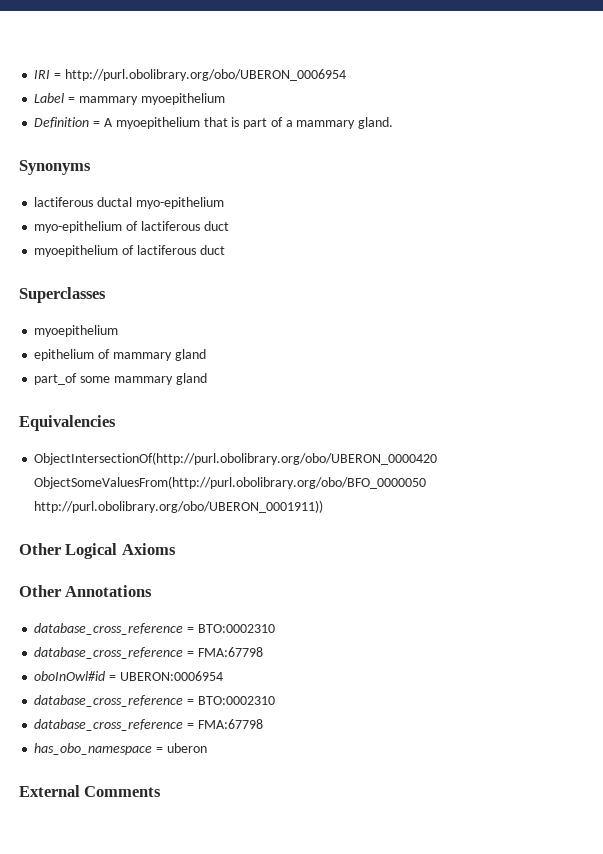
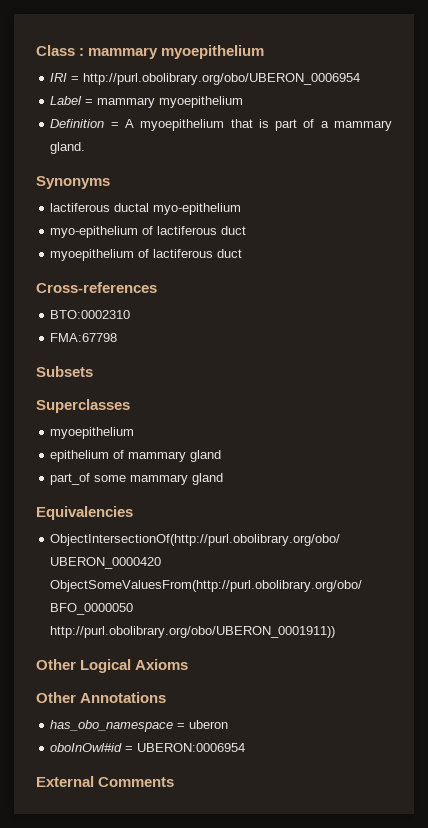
+ Class : mammary myoepithelium
+ Cross-references
+ BTO:0002310
+ FMA:67798
+ Subsets
  Other Annotations
- database_cross_reference = BTO:0002310
- database_cross_reference = FMA:67798
+ has_obo_namespace = uberon
  oboInOwl#id = UBERON:0006954
- database_cross_reference = BTO:0002310
- database_cross_reference = FMA:67798
- has_obo_namespace = uberon

